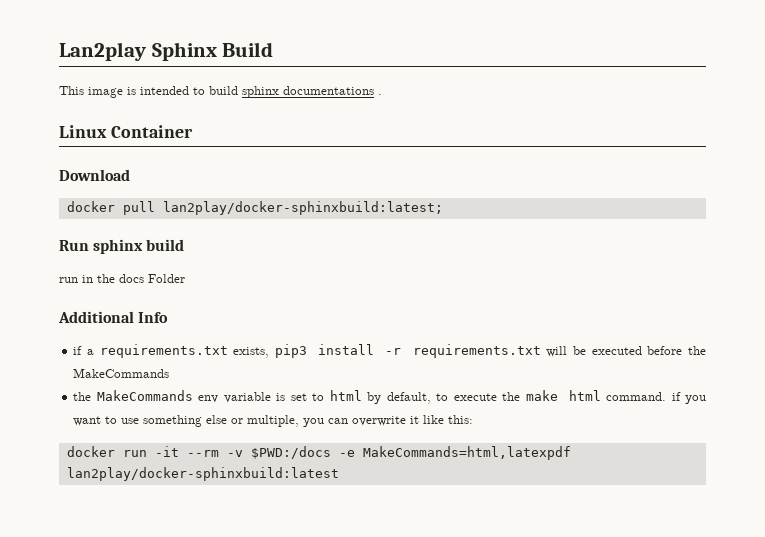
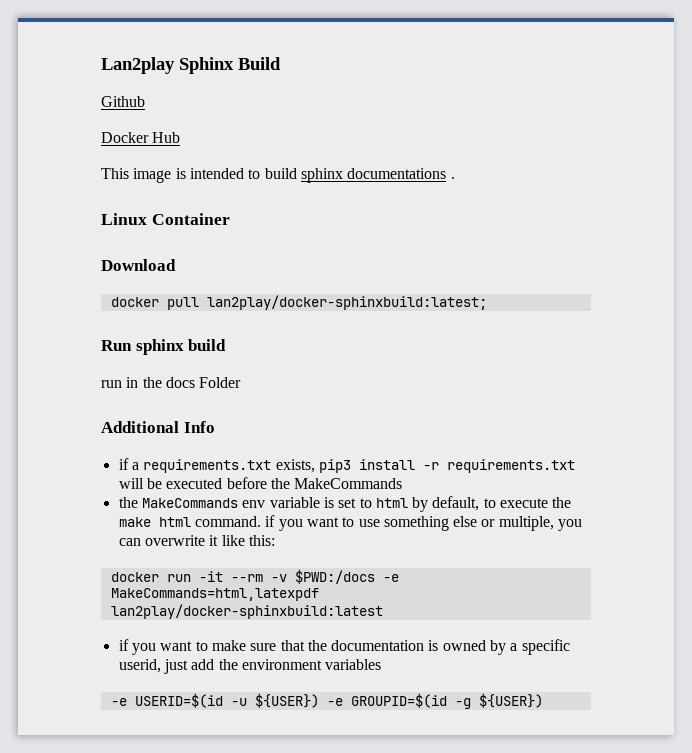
+ Github
+ Docker Hub
+ if you want to make sure that the documentation is owned by a specific userid, just add the environment variables
+ -e USERID=$(id -u ${USER}) -e GROUPID=$(id -g ${USER})

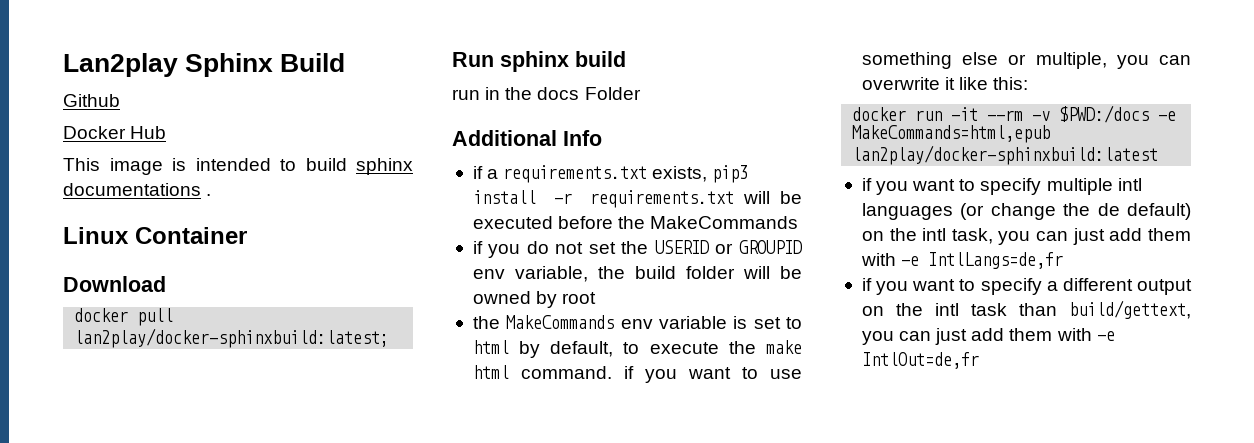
+ if you do not set the USERID or GROUPID env variable, the build folder will be owned by root
- docker run -it --rm -v $PWD:/docs -e MakeCommands=html,latexpdf lan2play/docker-sphinxbuild:latest
+ docker run -it --rm -v $PWD:/docs -e MakeCommands=html,epub lan2play/docker-sphinxbuild:latest
- if you want to make sure that the documentation is owned by a specific userid, just add the environment variables
- -e USERID=$(id -u ${USER}) -e GROUPID=$(id -g ${USER})
+ if you want to specify multiple intl languages (or change the de default) on the intl task, you can just add them with -e IntlLangs=de,fr
+ if you want to specify a different output on the intl task than build/gettext, you can just add them with -e IntlOut=de,fr

